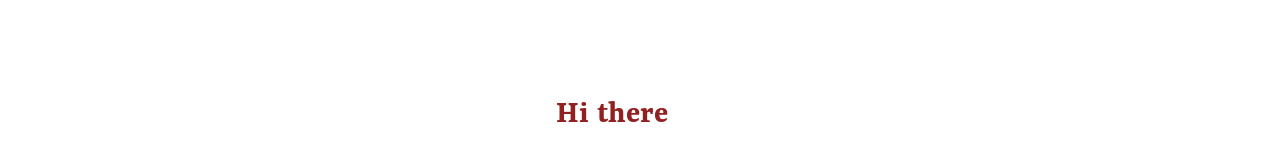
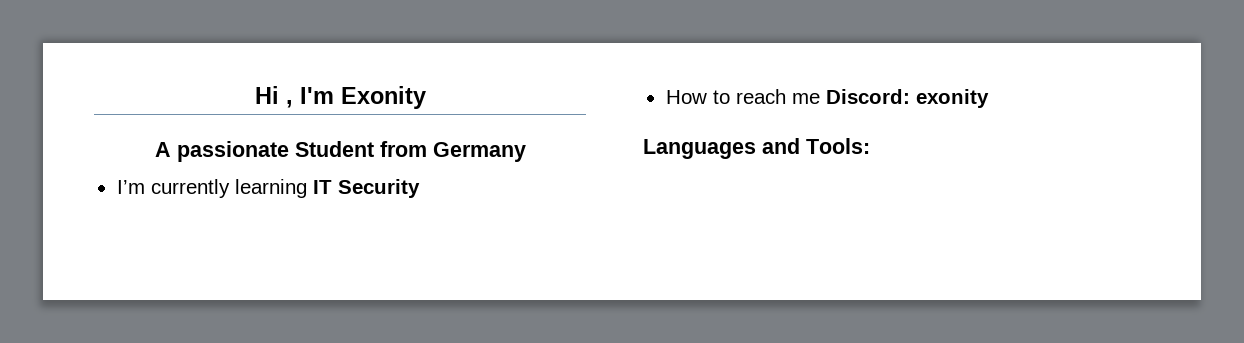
- Hi there
+ Hi , I'm Exonity
+ A passionate Student from Germany
+ I’m currently learning IT Security
+ How to reach me Discord: exonity
+ Languages and Tools:

